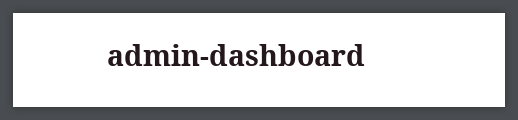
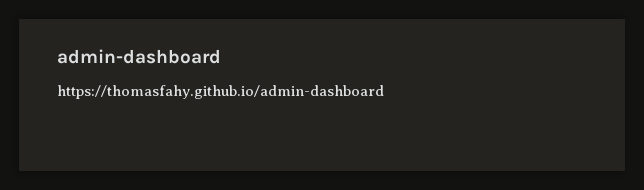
+ https://thomasfahy.github.io/admin-dashboard

